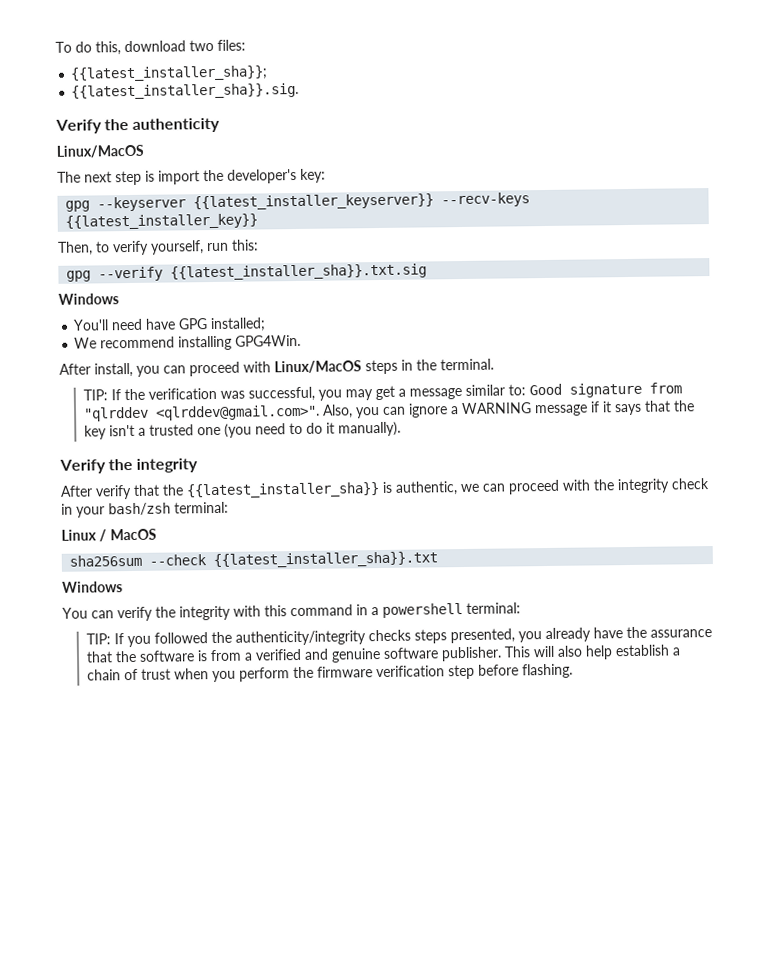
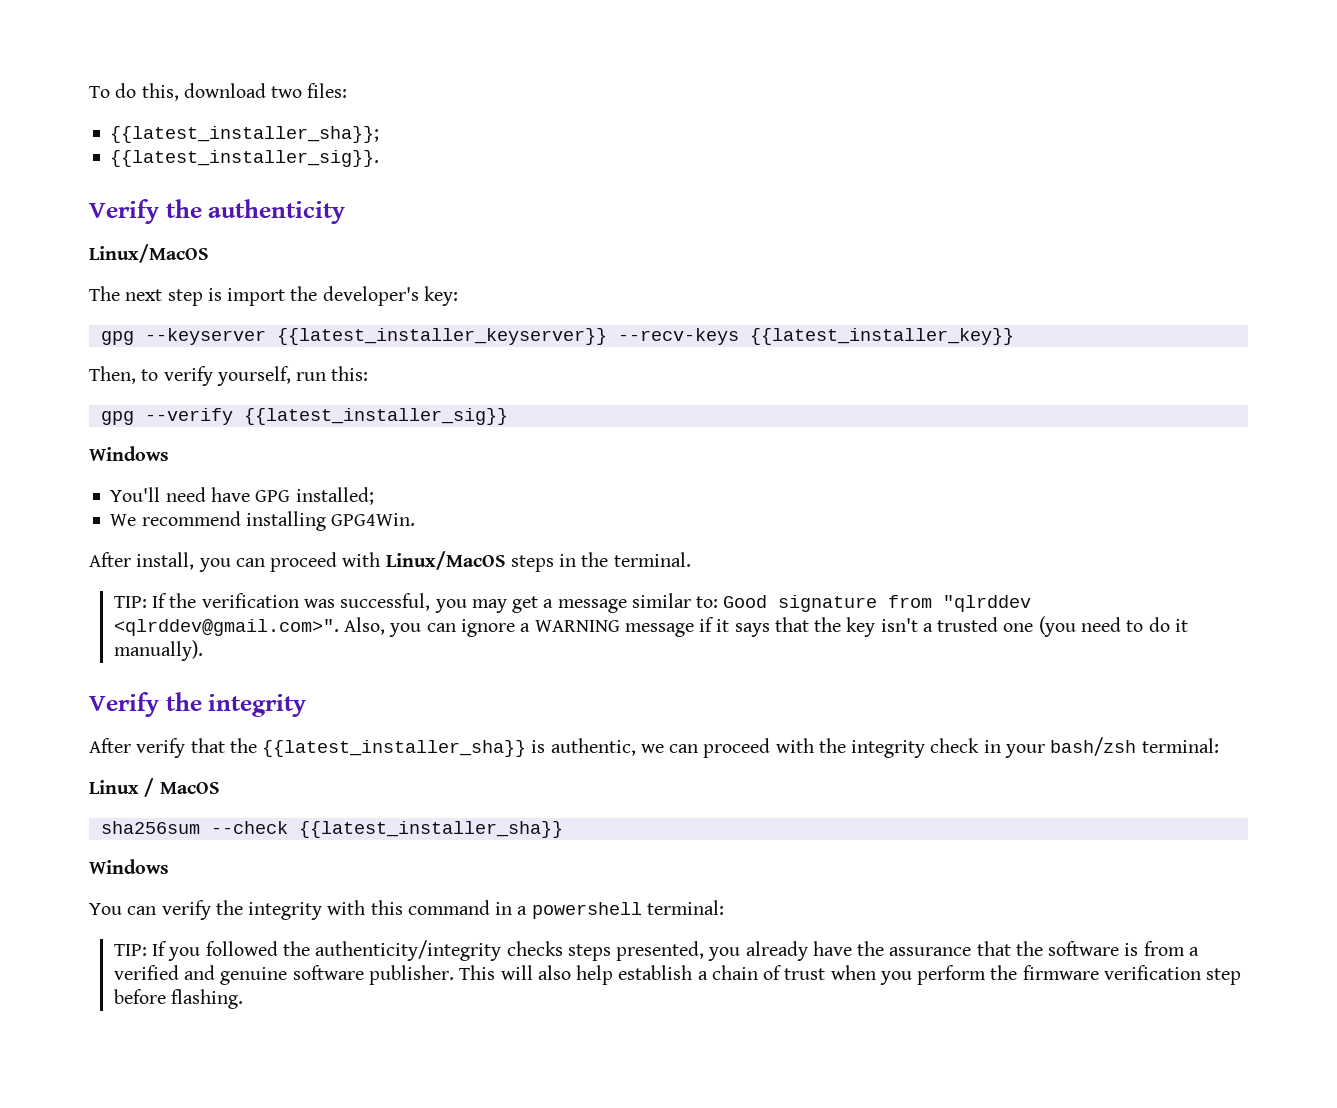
- {{latest_installer_sha}}.sig.
+ {{latest_installer_sig}}.
- gpg --verify {{latest_installer_sha}}.txt.sig
+ gpg --verify {{latest_installer_sig}}
- sha256sum --check {{latest_installer_sha}}.txt
+ sha256sum --check {{latest_installer_sha}}

